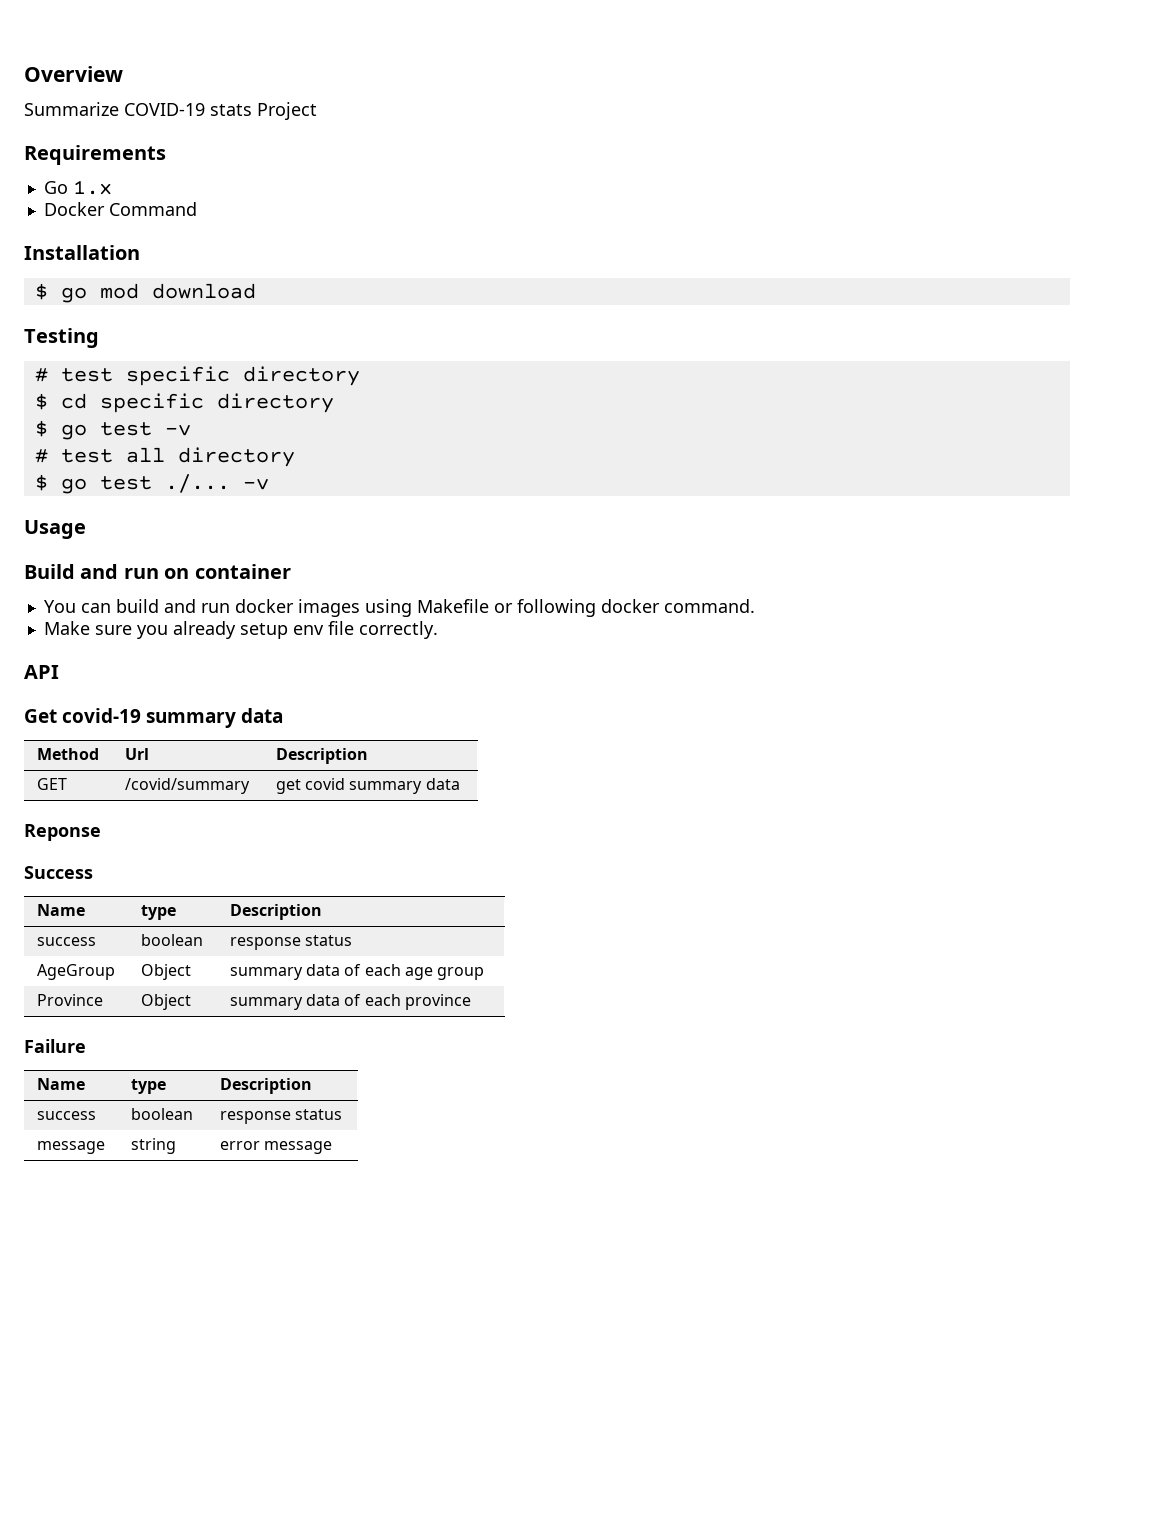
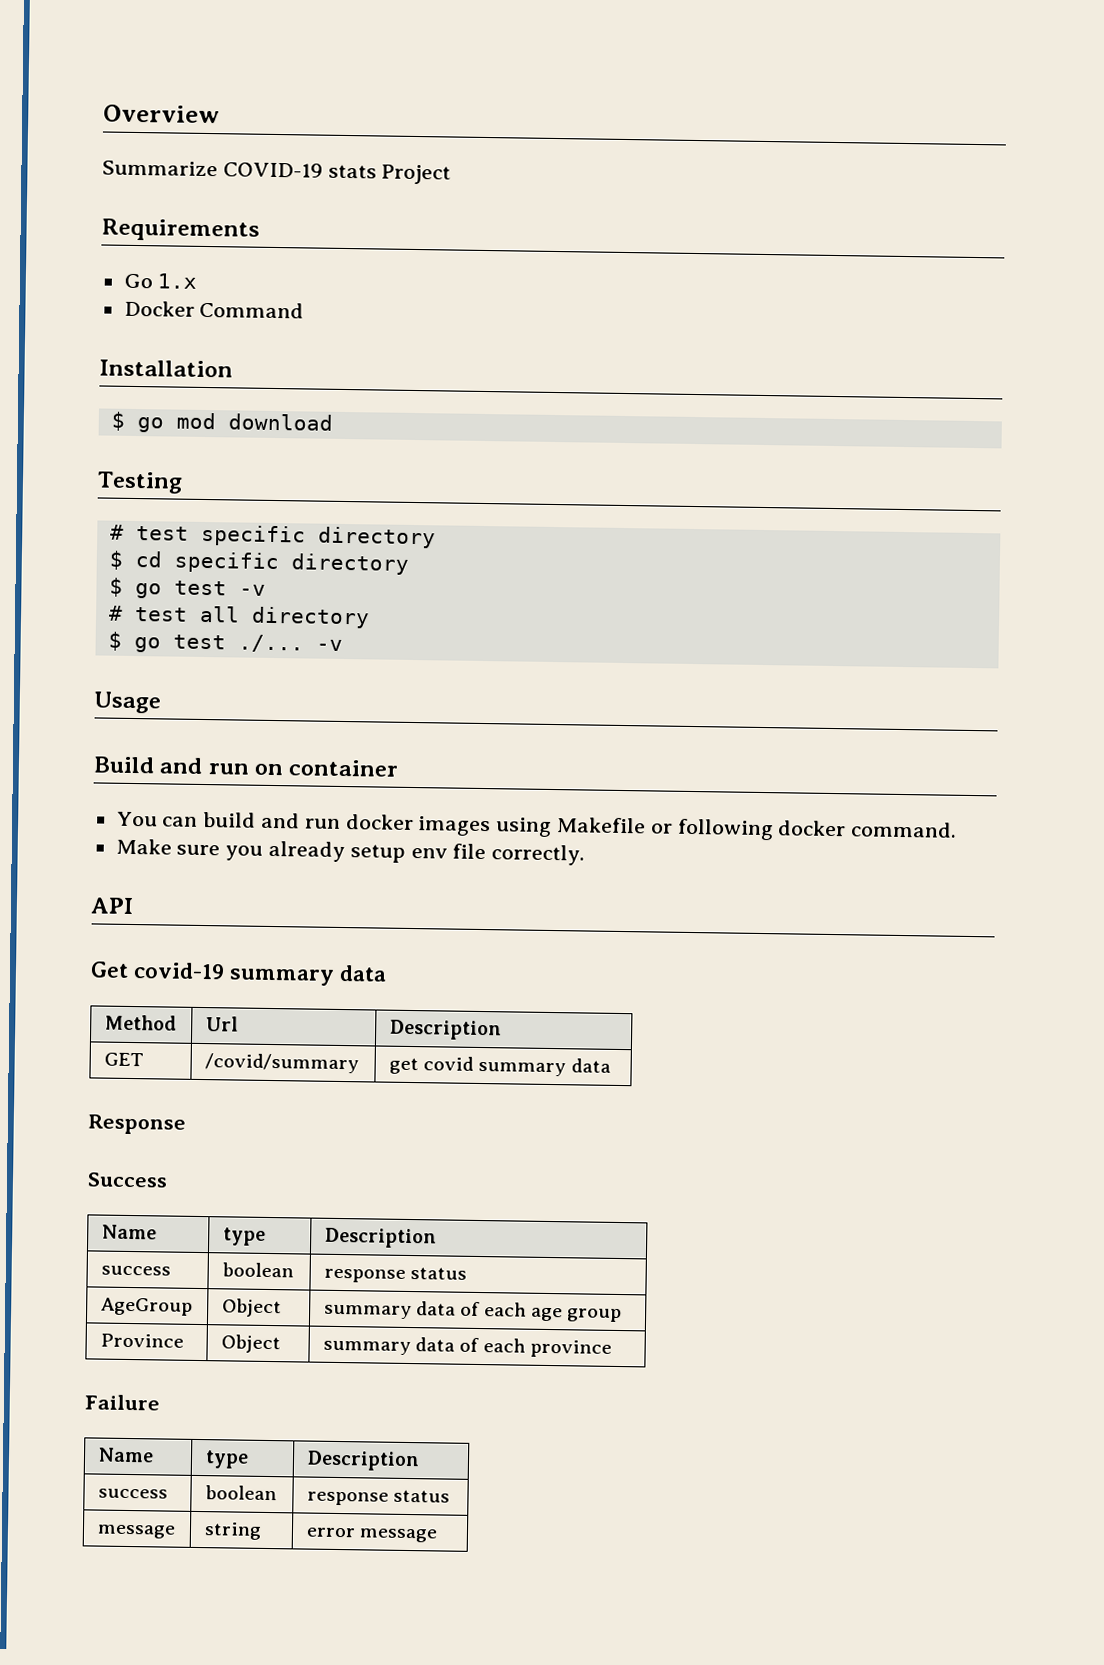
- Reponse
+ Response

